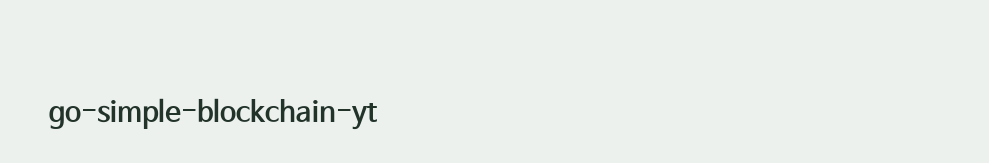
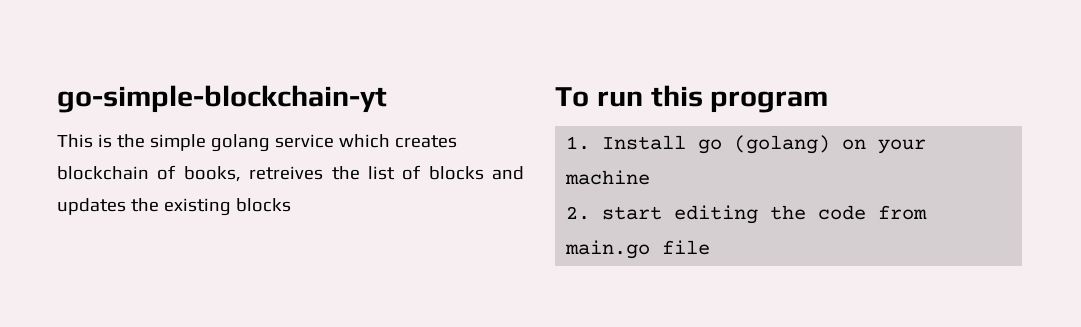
+ This is the simple golang service which creates blockchain of books, retreives the list of blocks and updates the existing blocks
+ To run this program
+ 1. Install go (golang) on your machine
+ 2. start editing the code from main.go file

